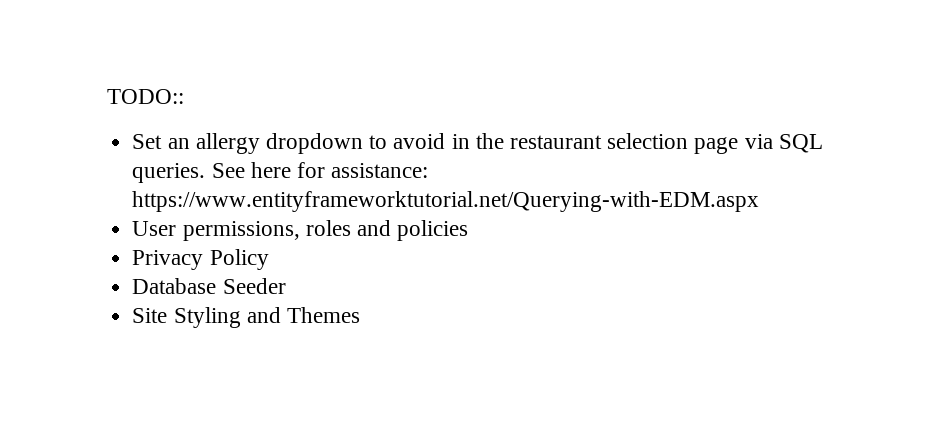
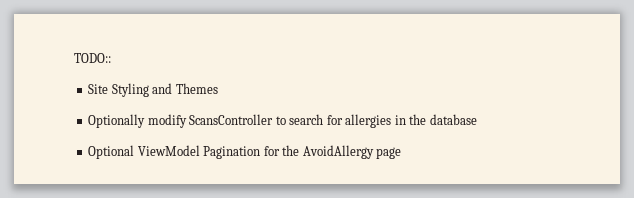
- Set an allergy dropdown to avoid in the restaurant selection page via SQL queries. See here for assistance: https://www.entityframeworktutorial.net/Querying-with-EDM.aspx
- User permissions, roles and policies
- Privacy Policy
- Database Seeder
  Site Styling and Themes
+ Optionally modify ScansController to search for allergies in the database
+ Optional ViewModel Pagination for the AvoidAllergy page

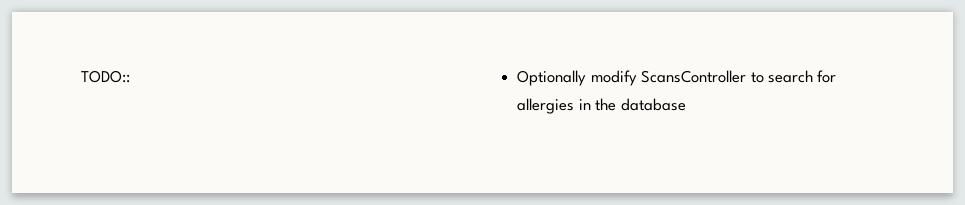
- Site Styling and Themes
- Optional ViewModel Pagination for the AvoidAllergy page

